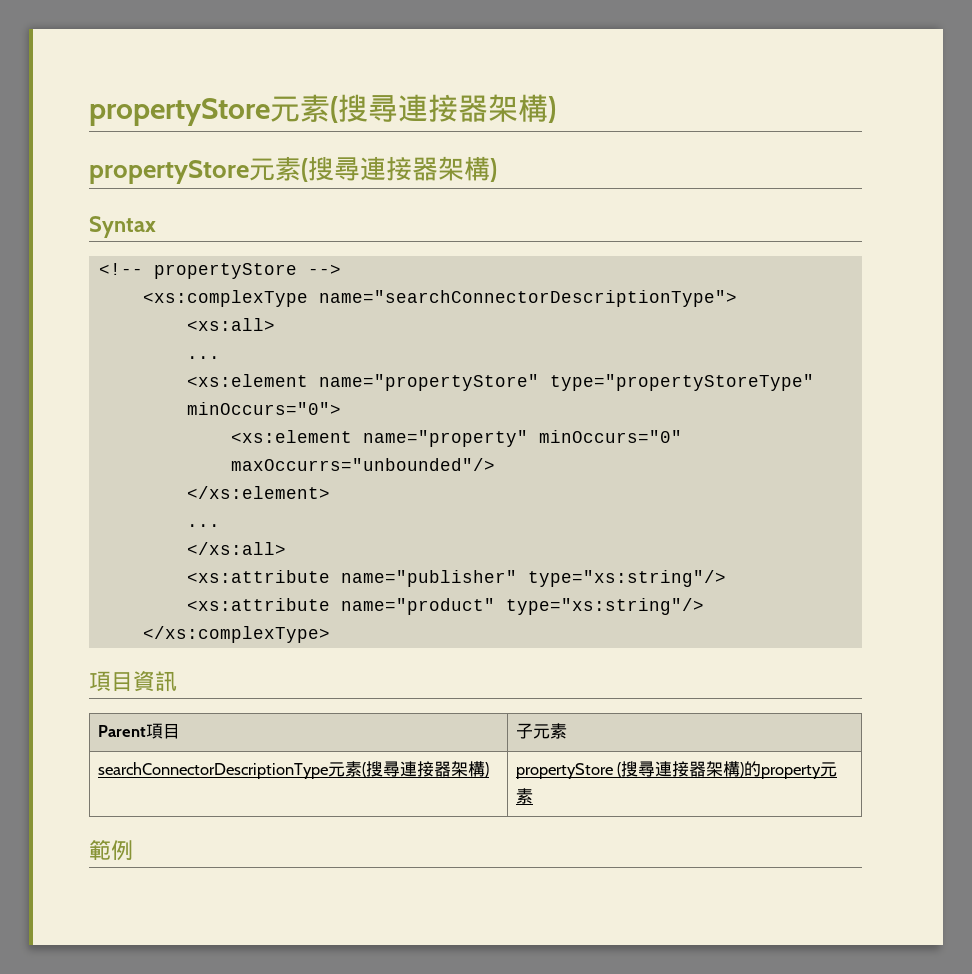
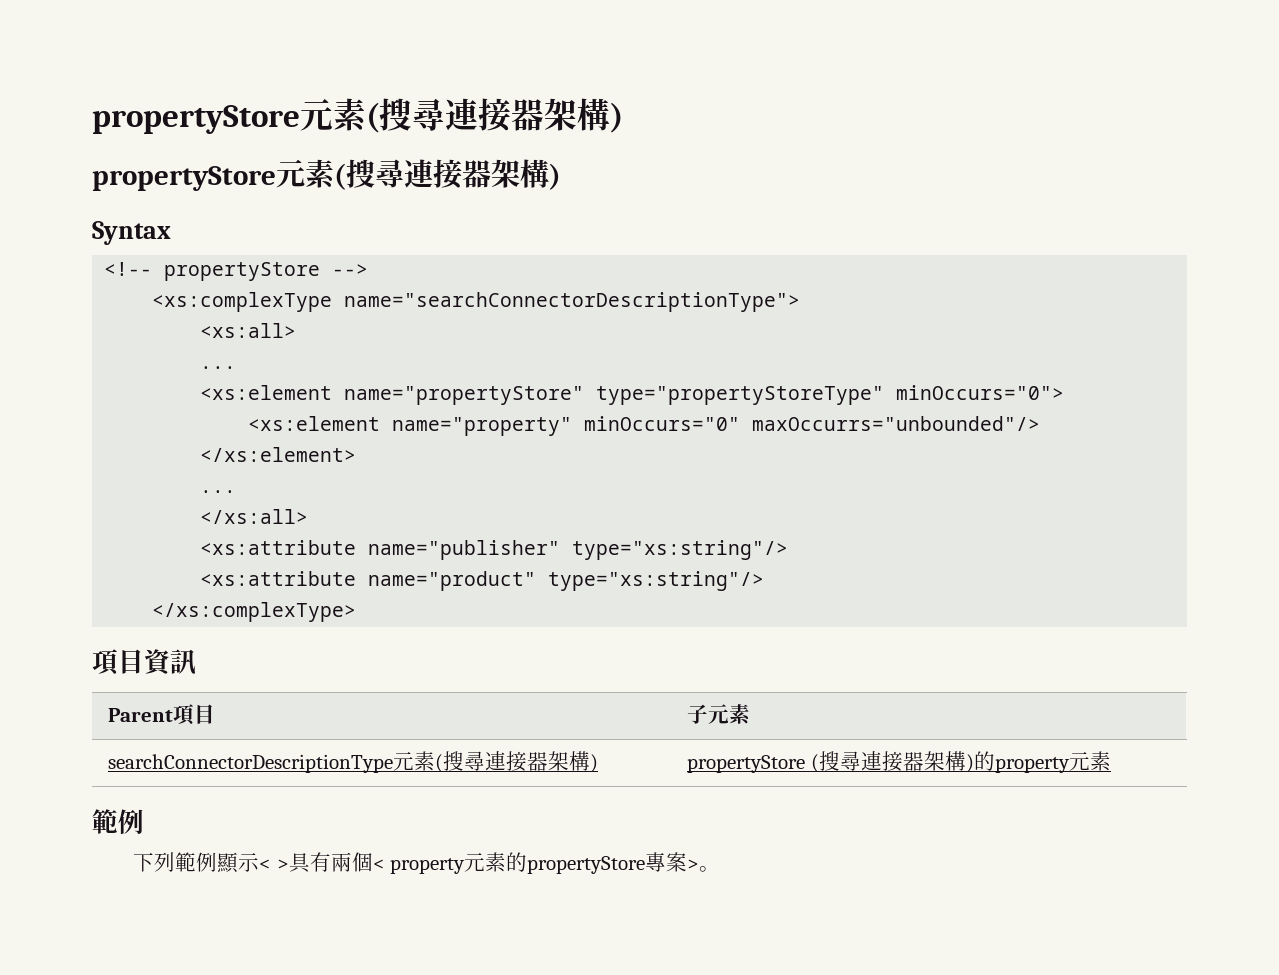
+ 下列範例顯示< >具有兩個< property元素的propertyStore專案>。

